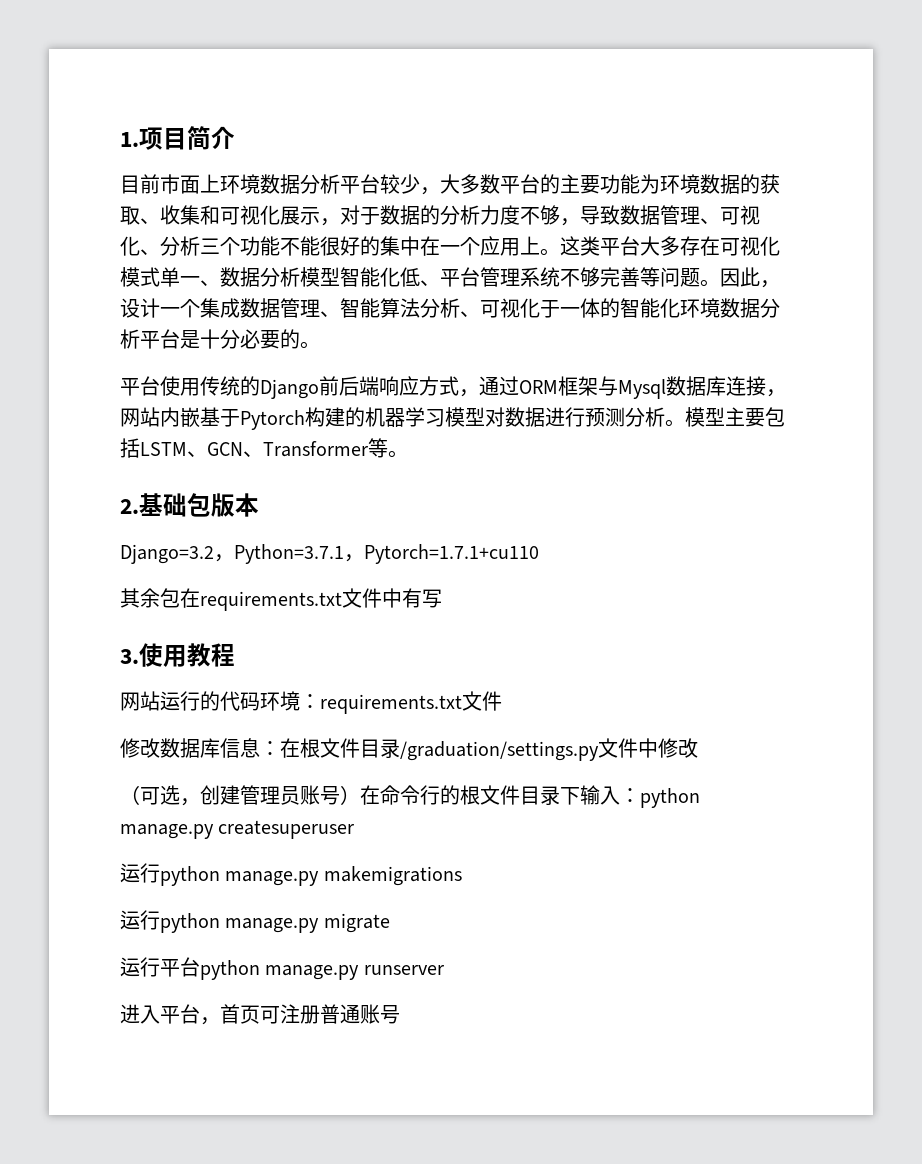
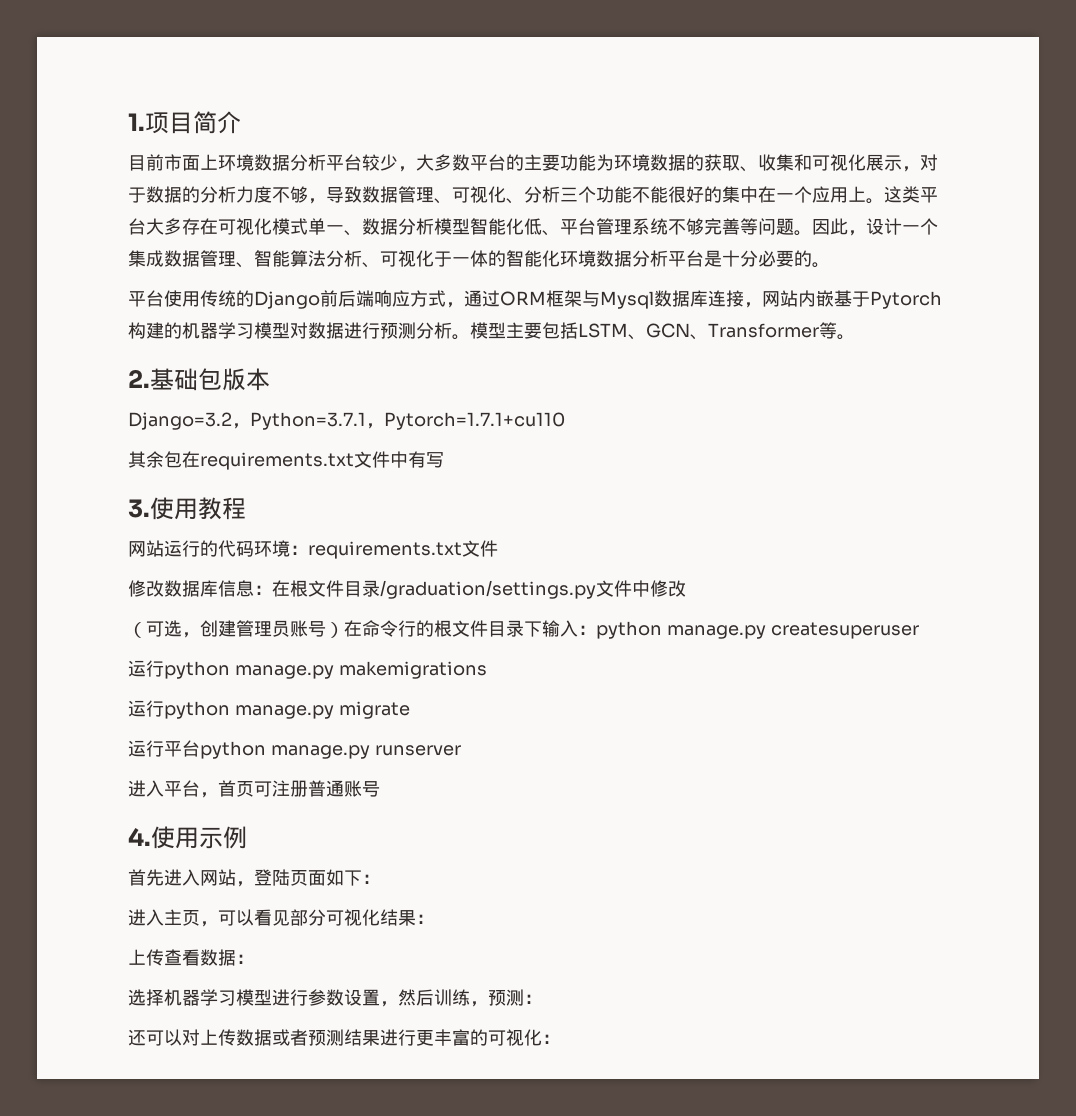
+ 4.使用示例
+ 首先进入网站，登陆页面如下：
+ 进入主页，可以看见部分可视化结果：
+ 上传查看数据：
+ 选择机器学习模型进行参数设置，然后训练，预测：
+ 还可以对上传数据或者预测结果进行更丰富的可视化：

